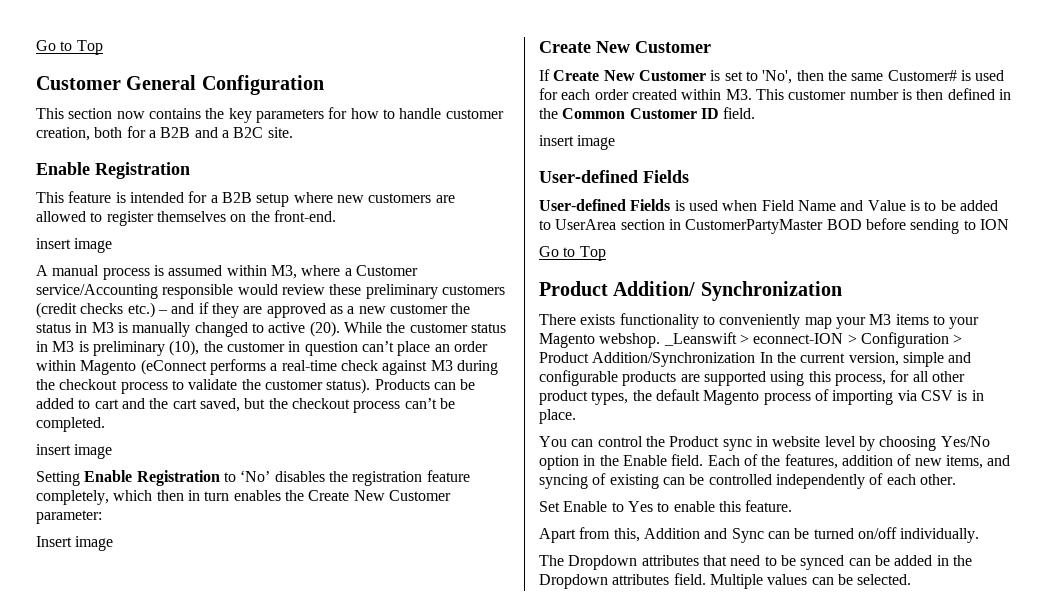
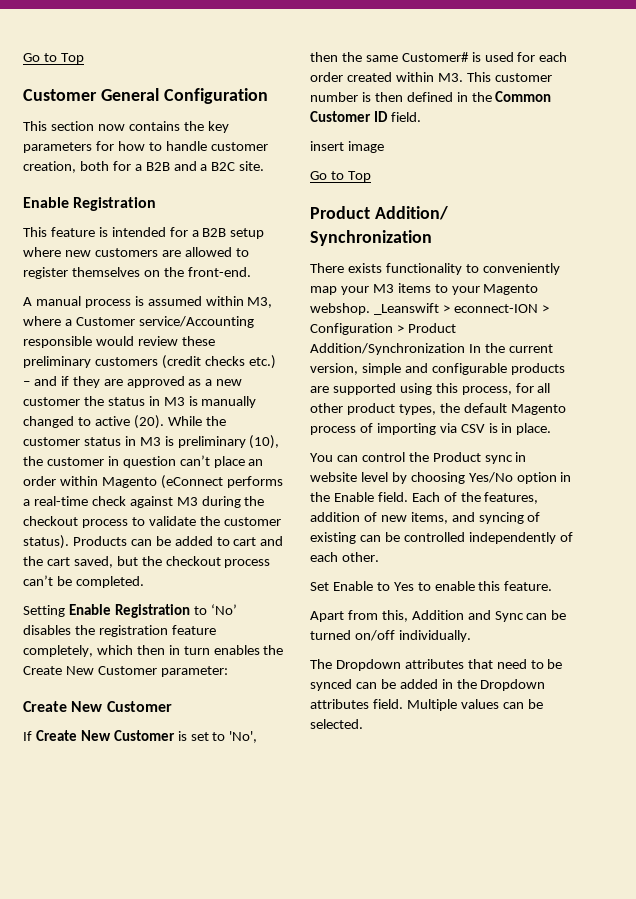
  This feature is intended for a B2B setup where new customers are allowed to register themselves on the front-end.
- insert image
  Products can be added to cart and the cart saved, but the checkout process can’t be completed.
- insert image
- Insert image
  If Create New Customer is set to 'No', then the same Customer# is used for each order created within M3. This customer number is then defined in the Common Customer ID field.
  insert image
- User-defined Fields
- User-defined Fields is used when Field Name and Value is to be added to UserArea section in CustomerPartyMaster BOD before sending to ION

